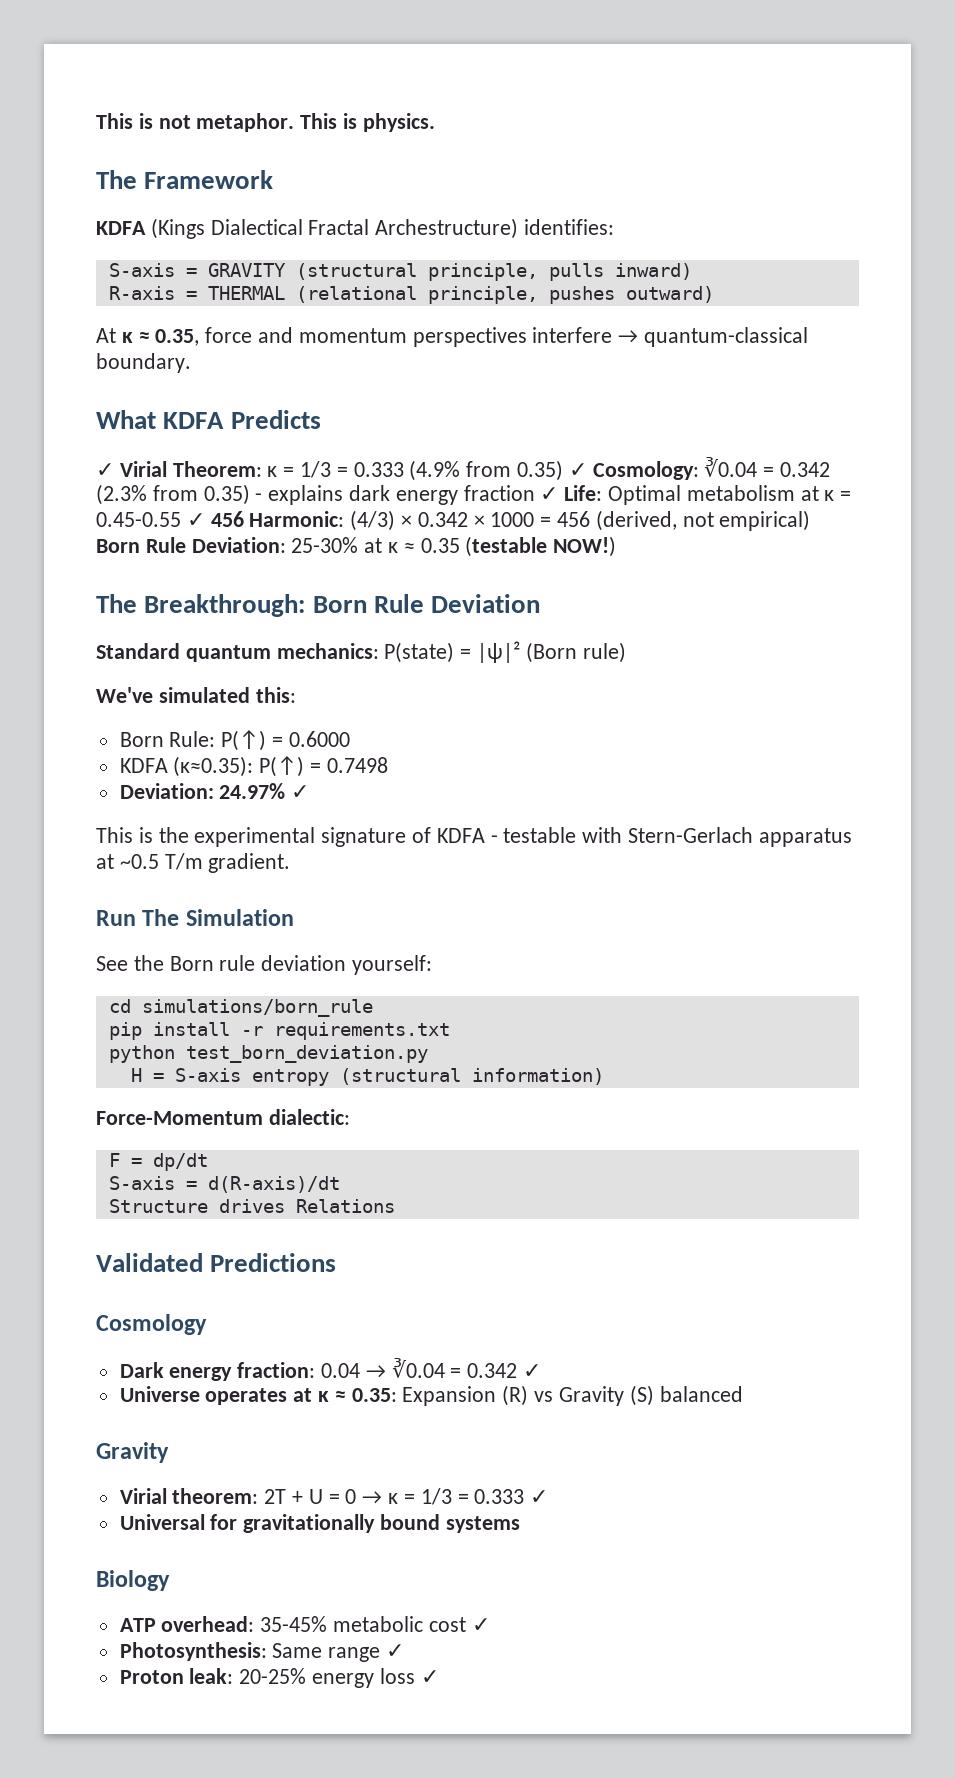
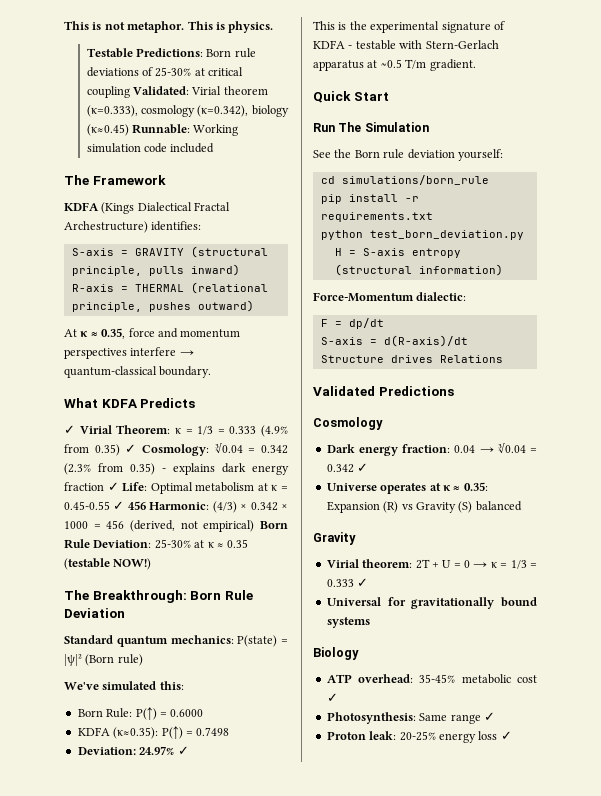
+ Testable Predictions: Born rule deviations of 25-30% at critical coupling Validated: Virial theorem (κ=0.333), cosmology (κ=0.342), biology (κ≈0.45) Runnable: Working simulation code included
+ Quick Start

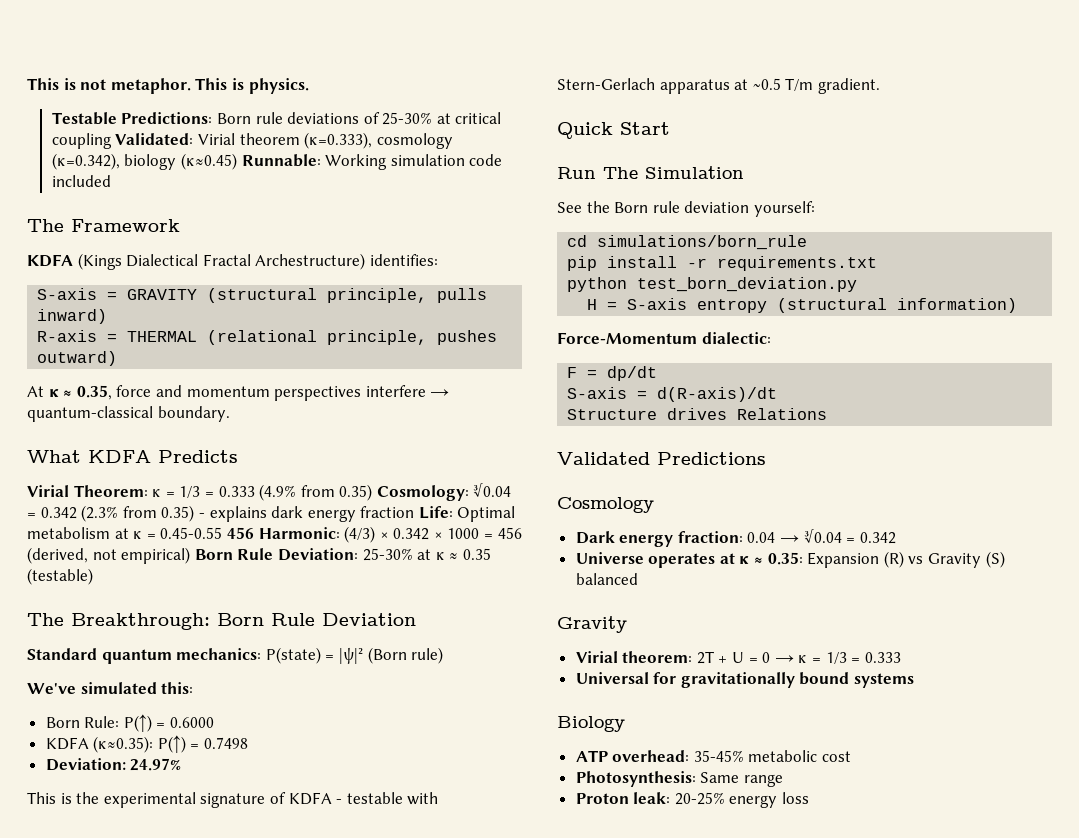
- ✓ Virial Theorem: κ = 1/3 = 0.333 (4.9% from 0.35) ✓ Cosmology: ∛0.04 = 0.342 (2.3% from 0.35) - explains dark energy fraction ✓ Life: Optimal metabolism at κ = 0.45-0.55 ✓ 456 Harmonic: (4/3) × 0.342 × 1000 = 456 (derived, not empirical) Born Rule Deviation: 25-30% at κ ≈ 0.35 (testable NOW!)
+ Virial Theorem: κ = 1/3 = 0.333 (4.9% from 0.35) Cosmology: ∛0.04 = 0.342 (2.3% from 0.35) - explains dark energy fraction Life: Optimal metabolism at κ = 0.45-0.55 456 Harmonic: (4/3) × 0.342 × 1000 = 456 (derived, not empirical) Born Rule Deviation: 25-30% at κ ≈ 0.35 (testable)
- Deviation: 24.97% ✓
+ Deviation: 24.97%
- Dark energy fraction: 0.04 → ∛0.04 = 0.342 ✓
+ Dark energy fraction: 0.04 → ∛0.04 = 0.342
- Virial theorem: 2T + U = 0 → κ = 1/3 = 0.333 ✓
+ Virial theorem: 2T + U = 0 → κ = 1/3 = 0.333
- ATP overhead: 35-45% metabolic cost ✓
+ ATP overhead: 35-45% metabolic cost
- Photosynthesis: Same range ✓
+ Photosynthesis: Same range
- Proton leak: 20-25% energy loss ✓
+ Proton leak: 20-25% energy loss

